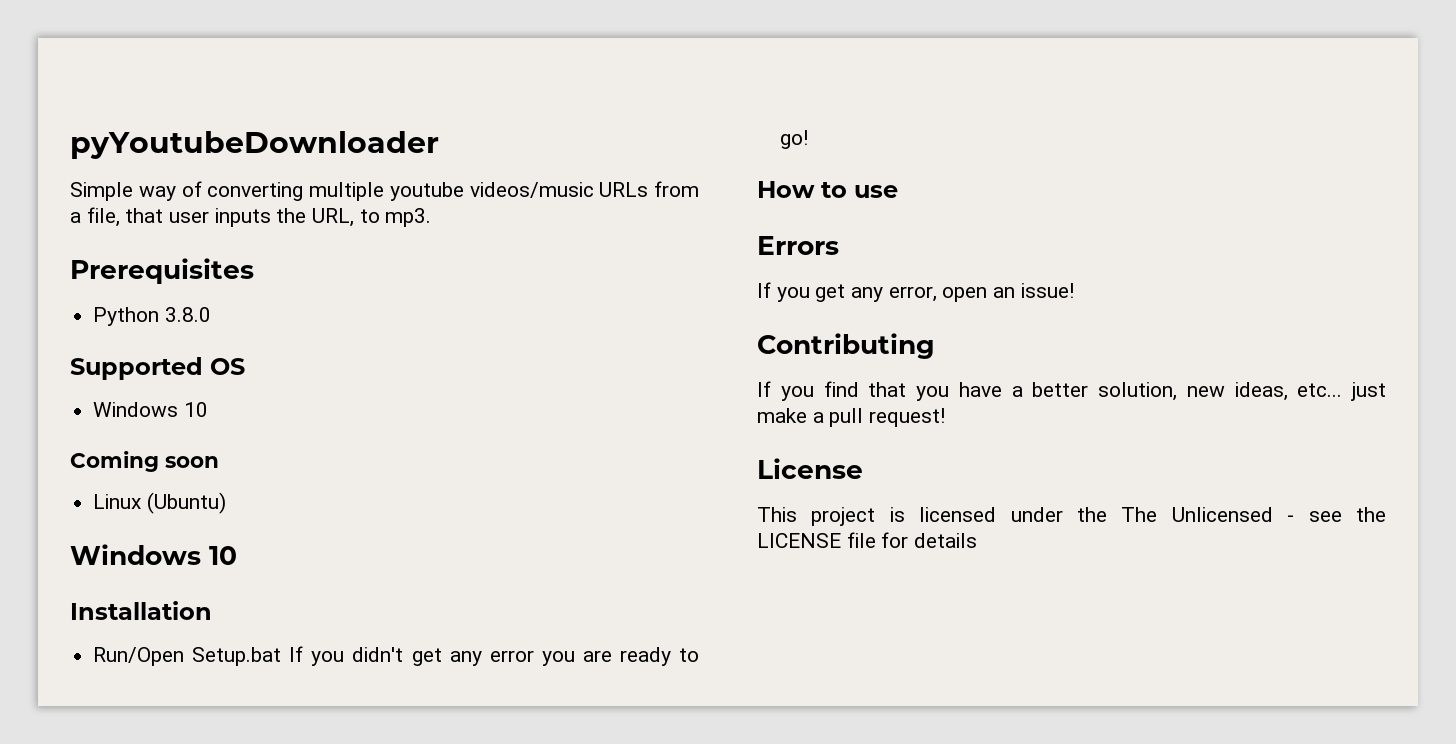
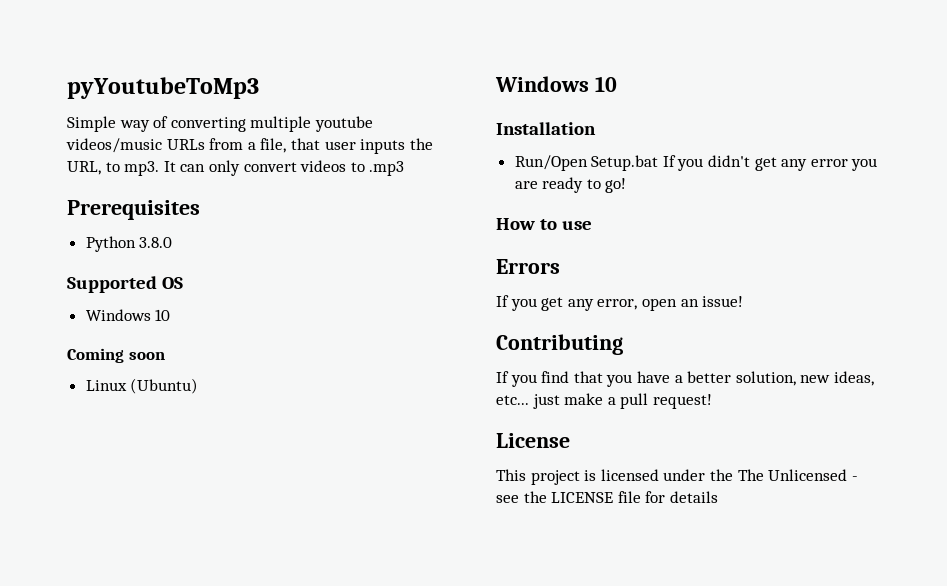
- pyYoutubeDownloader
+ pyYoutubeToMp3
+ It can only convert videos to .mp3

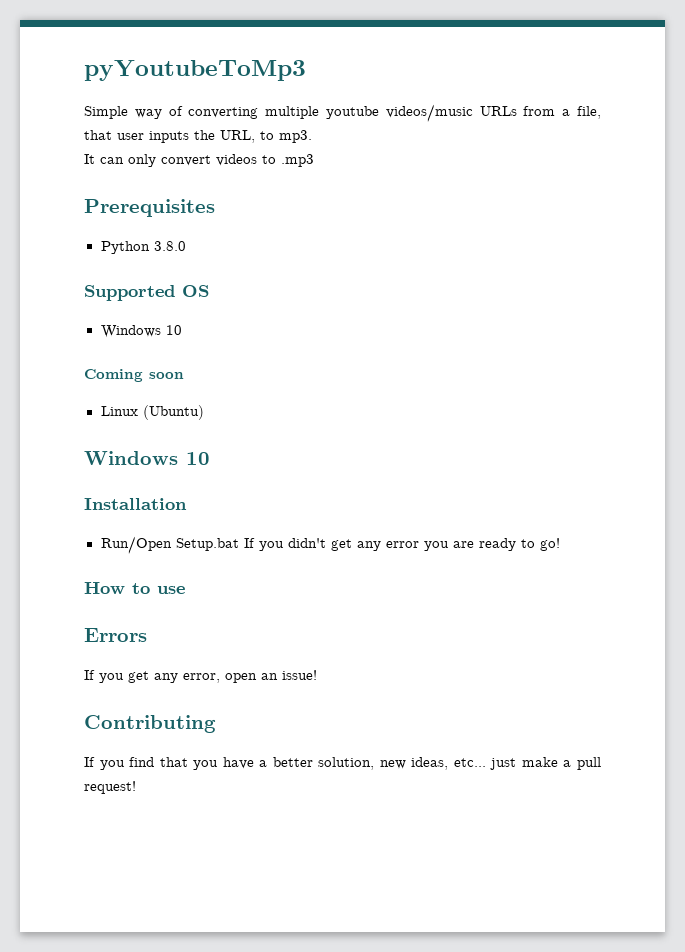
- Simple way of converting multiple youtube videos/music URLs from a file, that user inputs the URL, to mp3. It can only convert videos to .mp3
+ Simple way of converting multiple youtube videos/music URLs from a file, that user inputs the URL, to mp3.
+ It can only convert videos to .mp3
- License
- This project is licensed under the The Unlicensed - see the LICENSE file for details

